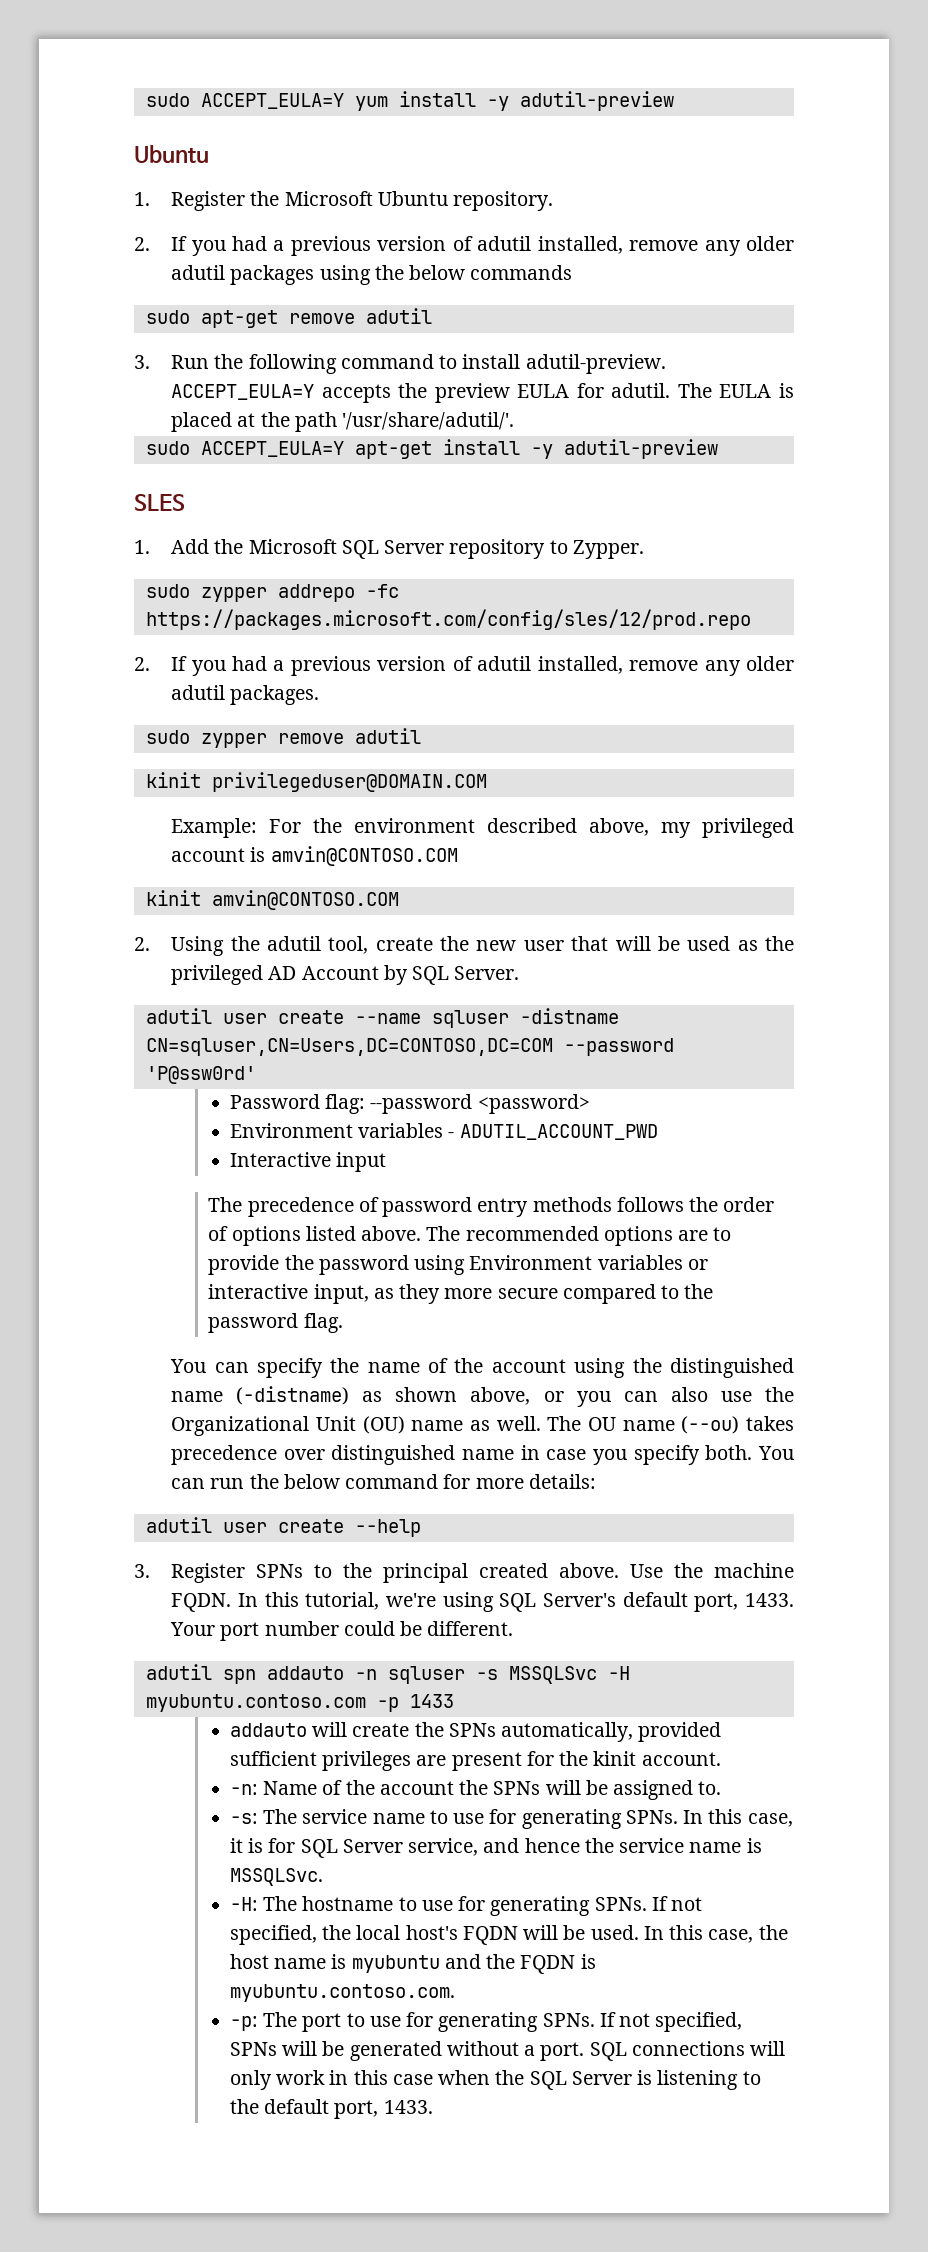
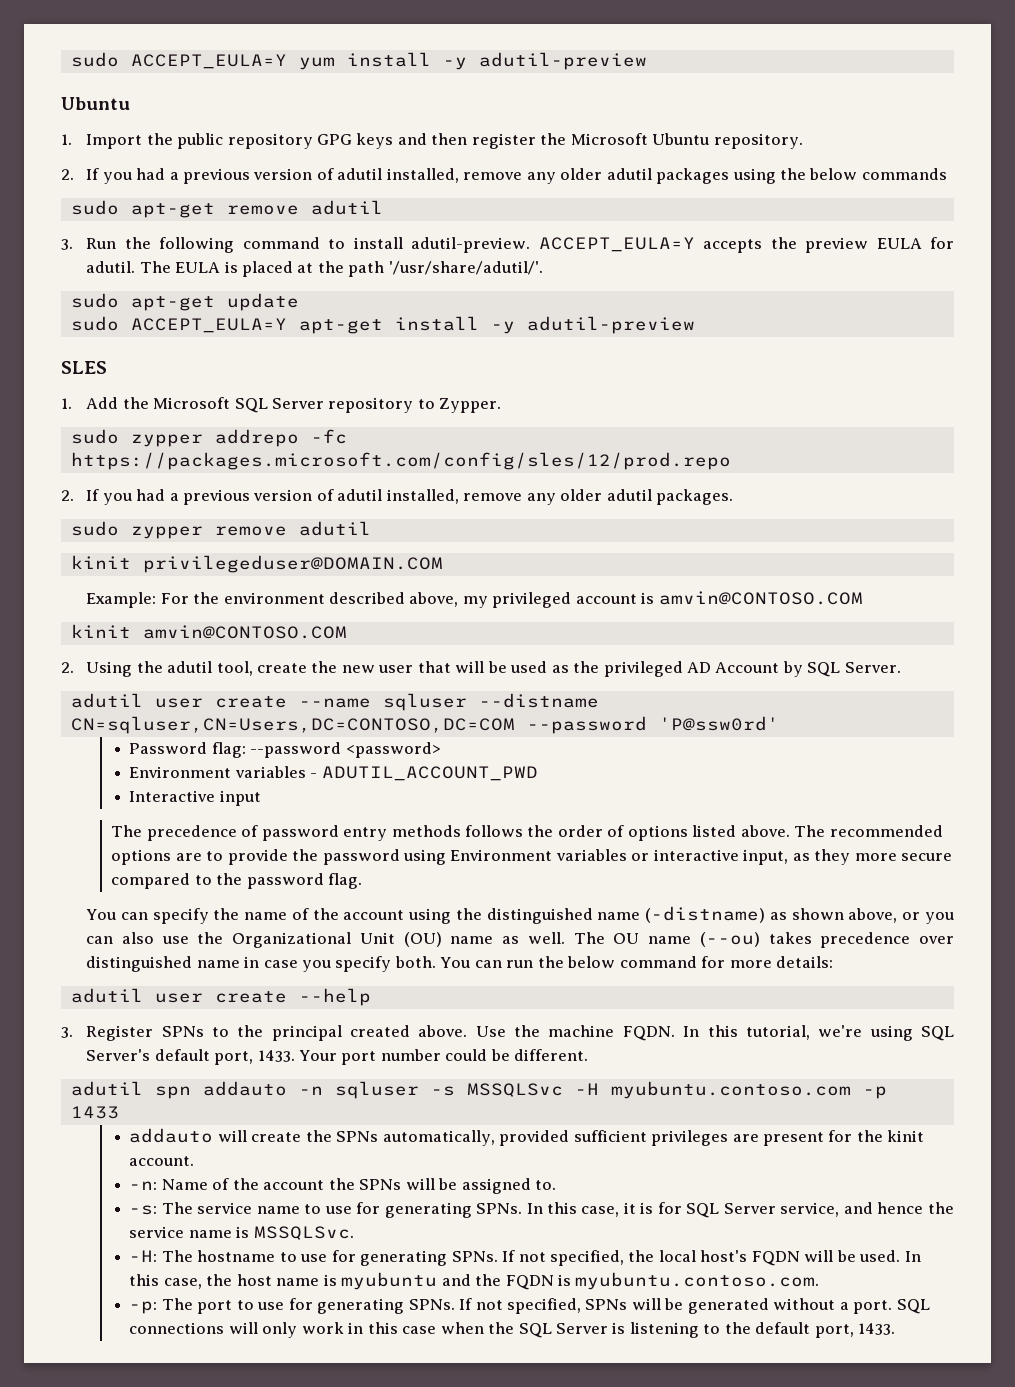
- 1. Register the Microsoft Ubuntu repository.
+ 1. Import the public repository GPG keys and then register the Microsoft Ubuntu repository.
+ sudo apt-get update
- adutil user create --name sqluser -distname CN=sqluser,CN=Users,DC=CONTOSO,DC=COM --password 'P@ssw0rd'
+ adutil user create --name sqluser --distname CN=sqluser,CN=Users,DC=CONTOSO,DC=COM --password 'P@ssw0rd'

